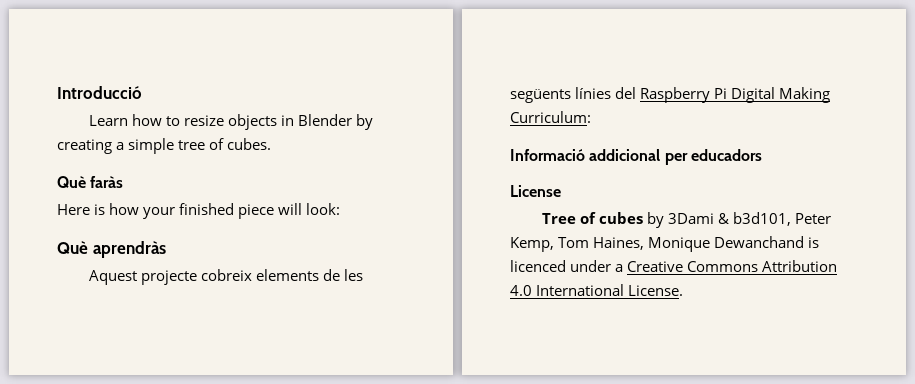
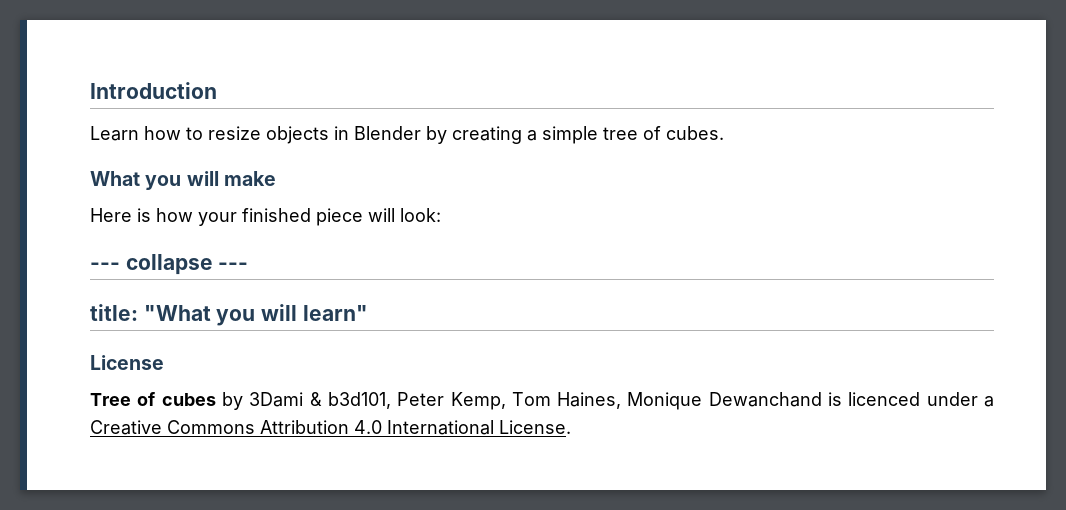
- Introducció
+ Introduction
- Què faràs
+ What you will make
- Què aprendràs
- Aquest projecte cobreix elements de les següents línies del Raspberry Pi Digital Making Curriculum:
- Informació addicional per educadors
+ --- collapse ---
+ title: "What you will learn"

